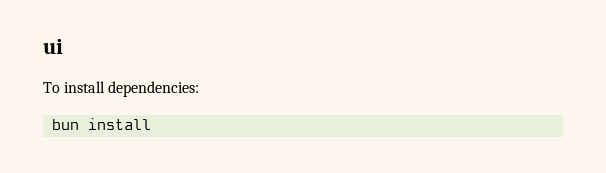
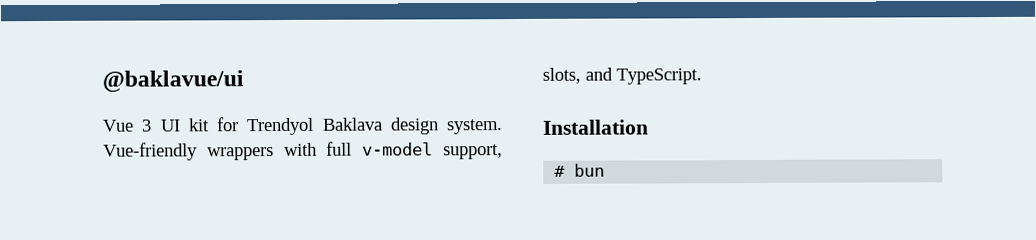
- ui
- To install dependencies:
- bun install
+ @baklavue/ui
+ Vue 3 UI kit for Trendyol Baklava design system. Vue-friendly wrappers with full v-model support, slots, and TypeScript.
+ Installation
+ # bun

